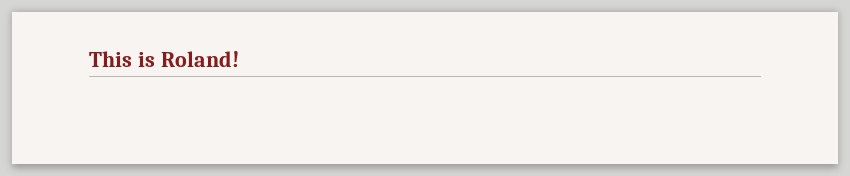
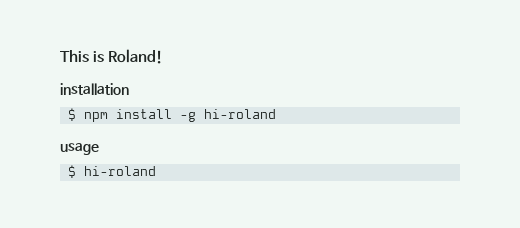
+ installation
+ $ npm install -g hi-roland
+ usage
+ $ hi-roland

